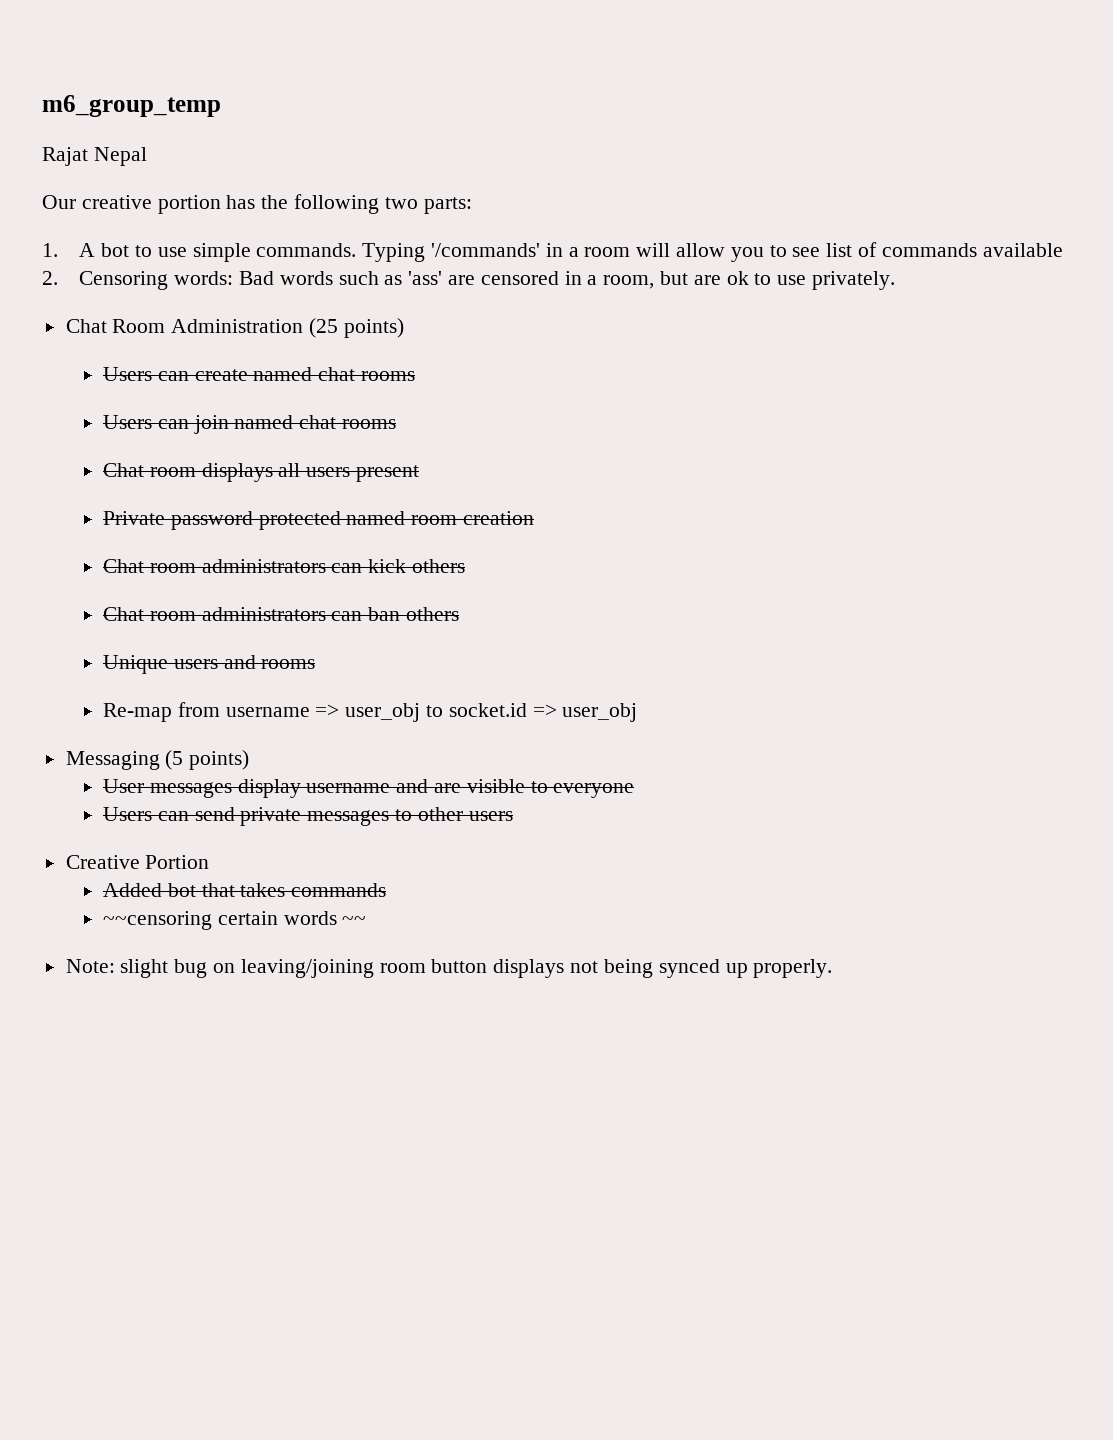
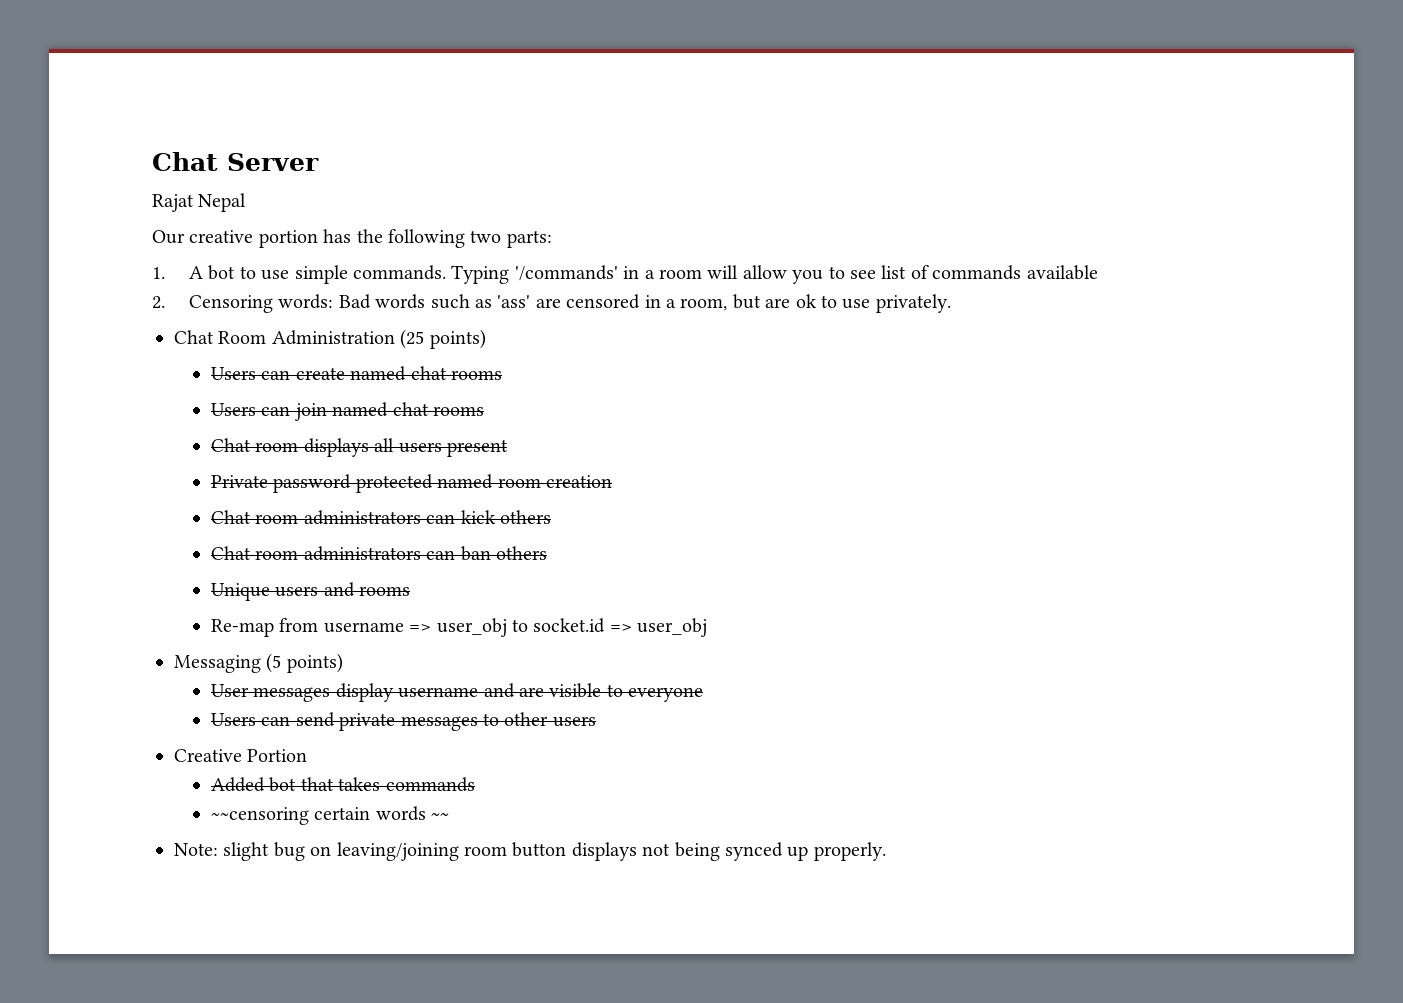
- m6_group_temp
+ Chat Server

